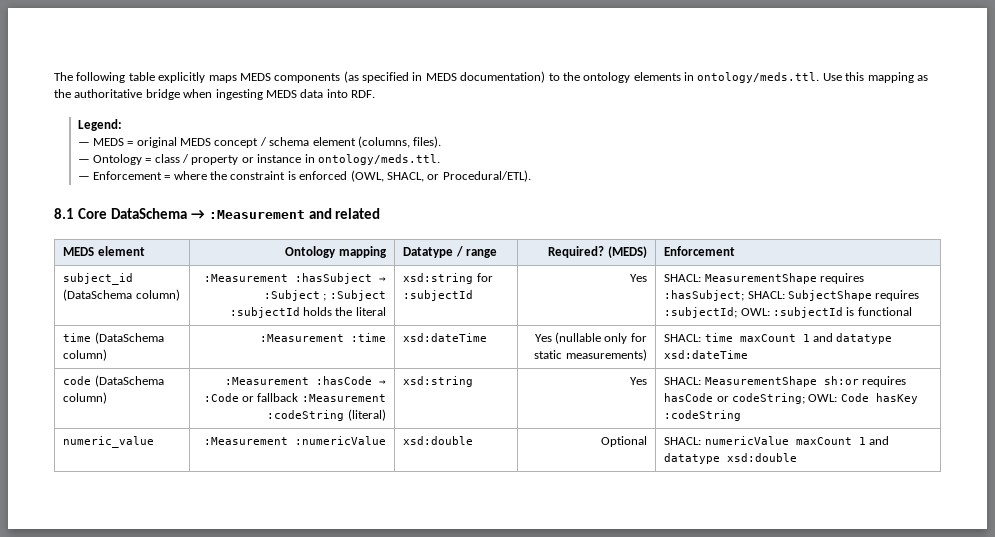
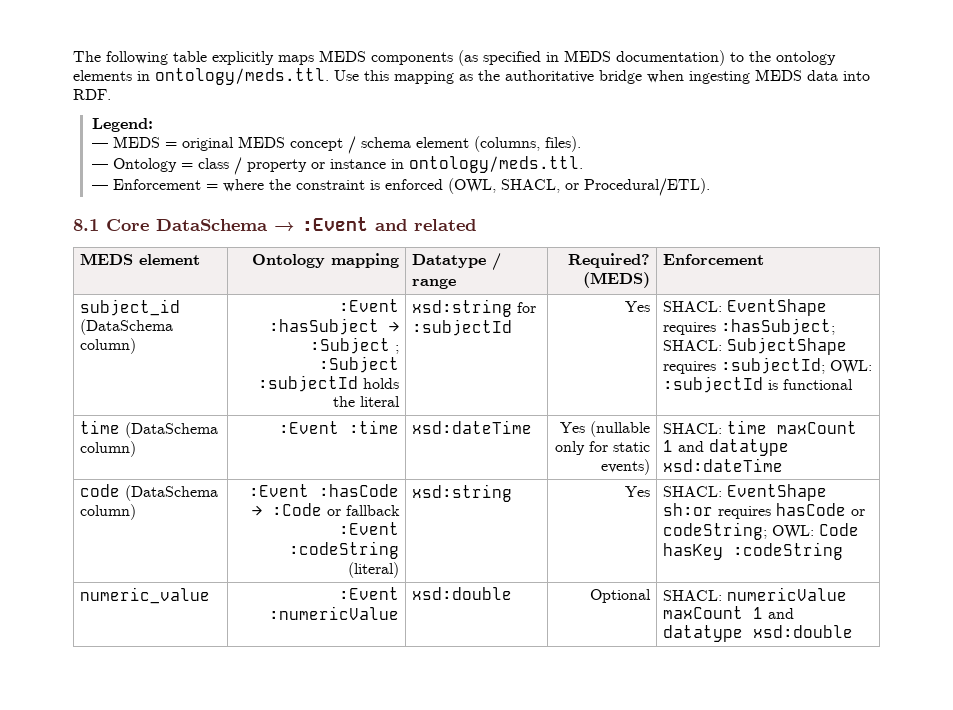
- 8.1 Core DataSchema → :Measurement and related
+ 8.1 Core DataSchema → :Event and related
- subject_id (DataSchema column) | :Measurement :hasSubject → :Subject ; :Subject :subjectId holds the literal | xsd:string for :subjectId | Yes | SHACL: MeasurementShape requires :hasSubject; SHACL: SubjectShape requires :subjectId; OWL: :subjectId is functional
+ subject_id (DataSchema column) | :Event :hasSubject → :Subject ; :Subject :subjectId holds the literal | xsd:string for :subjectId | Yes | SHACL: EventShape requires :hasSubject; SHACL: SubjectShape requires :subjectId; OWL: :subjectId is functional
- time (DataSchema column) | :Measurement :time | xsd:dateTime | Yes (nullable only for static measurements) | SHACL: time maxCount 1 and datatype xsd:dateTime
+ time (DataSchema column) | :Event :time | xsd:dateTime | Yes (nullable only for static events) | SHACL: time maxCount 1 and datatype xsd:dateTime
- code (DataSchema column) | :Measurement :hasCode → :Code or fallback :Measurement :codeString (literal) | xsd:string | Yes | SHACL: MeasurementShape sh:or requires hasCode or codeString; OWL: Code hasKey :codeString
+ code (DataSchema column) | :Event :hasCode → :Code or fallback :Event :codeString (literal) | xsd:string | Yes | SHACL: EventShape sh:or requires hasCode or codeString; OWL: Code hasKey :codeString
- numeric_value | :Measurement :numericValue | xsd:double | Optional | SHACL: numericValue maxCount 1 and datatype xsd:double
+ numeric_value | :Event :numericValue | xsd:double | Optional | SHACL: numericValue maxCount 1 and datatype xsd:double

